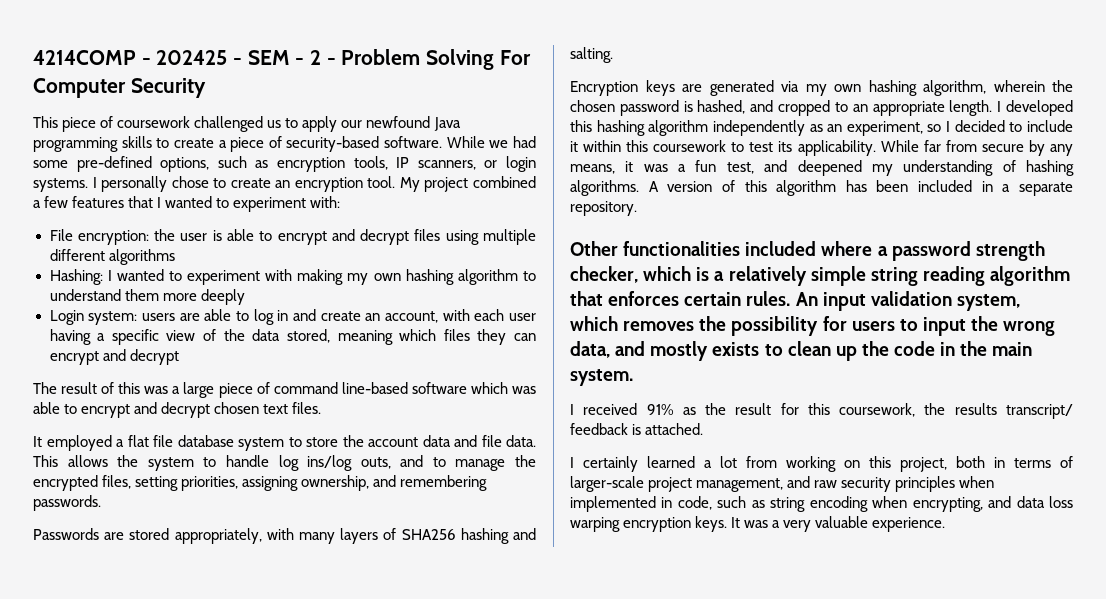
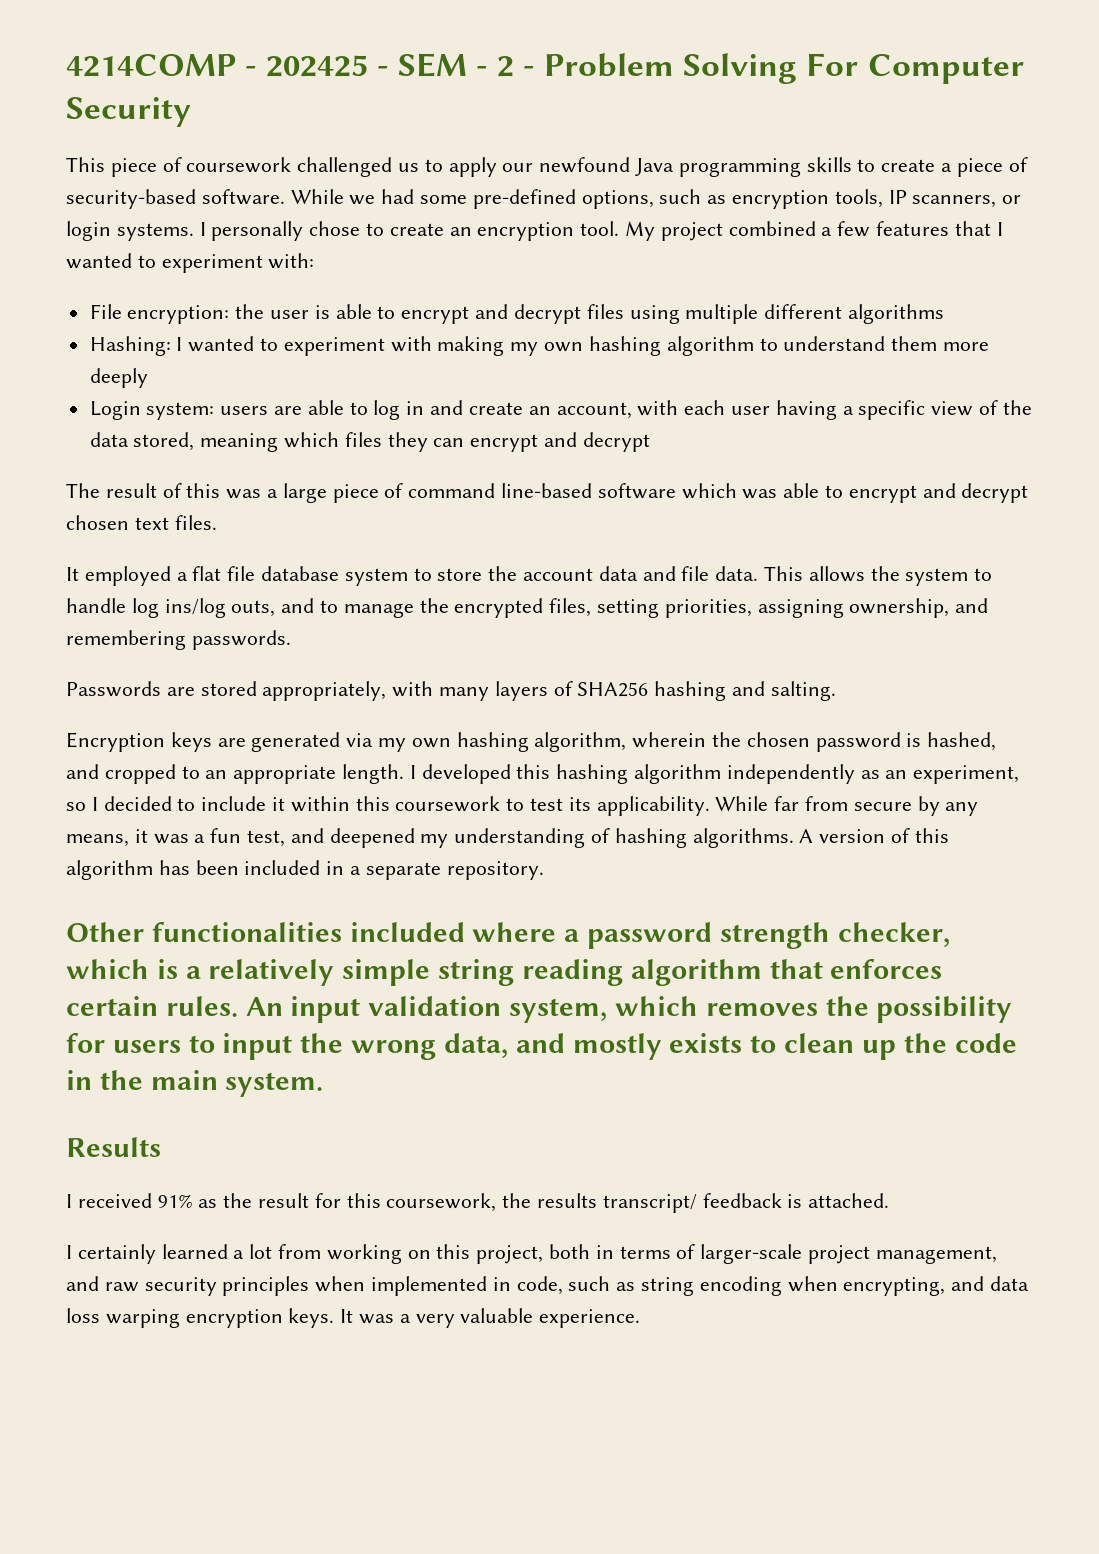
+ Results

